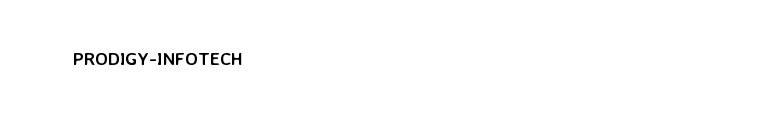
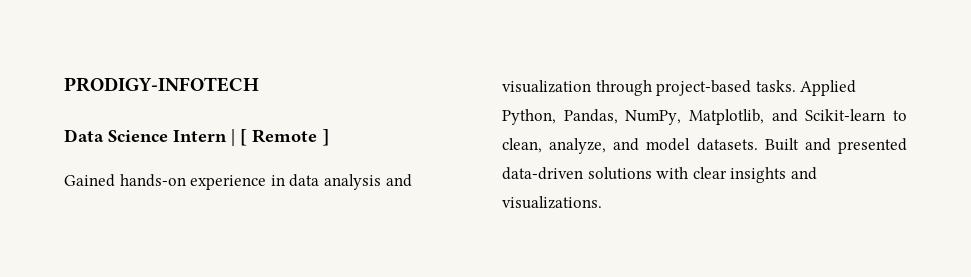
+ Data Science Intern | [ Remote ]
+ Gained hands-on experience in data analysis and visualization through project-based tasks. Applied Python, Pandas, NumPy, Matplotlib, and Scikit-learn to clean, analyze, and model datasets. Built and presented data-driven solutions with clear insights and visualizations.

